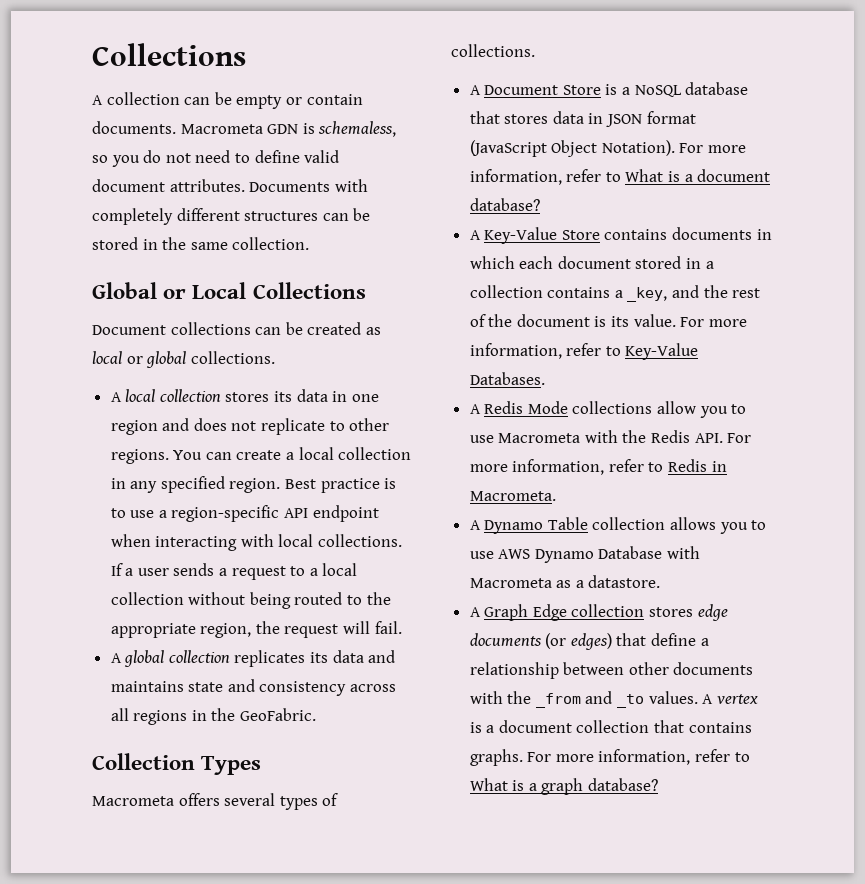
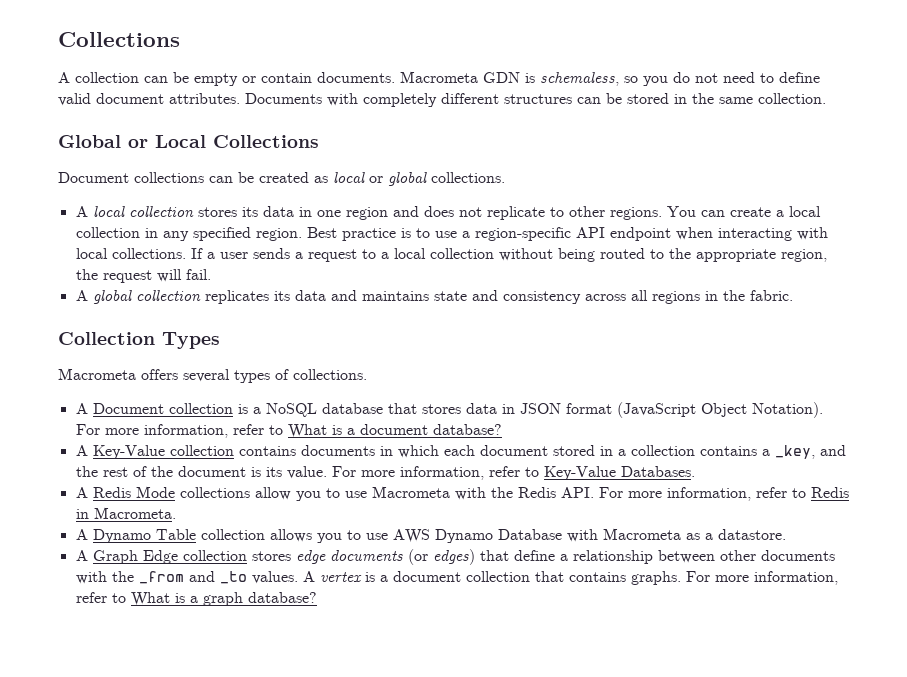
- A global collection replicates its data and maintains state and consistency across all regions in the GeoFabric.
+ A global collection replicates its data and maintains state and consistency across all regions in the fabric.
- A Document Store is a NoSQL database that stores data in JSON format (JavaScript Object Notation).
+ A Document collection is a NoSQL database that stores data in JSON format (JavaScript Object Notation).
- A Key-Value Store contains documents in which each document stored in a collection contains a _key, and the rest of the document is its value.
+ A Key-Value collection contains documents in which each document stored in a collection contains a _key, and the rest of the document is its value.

